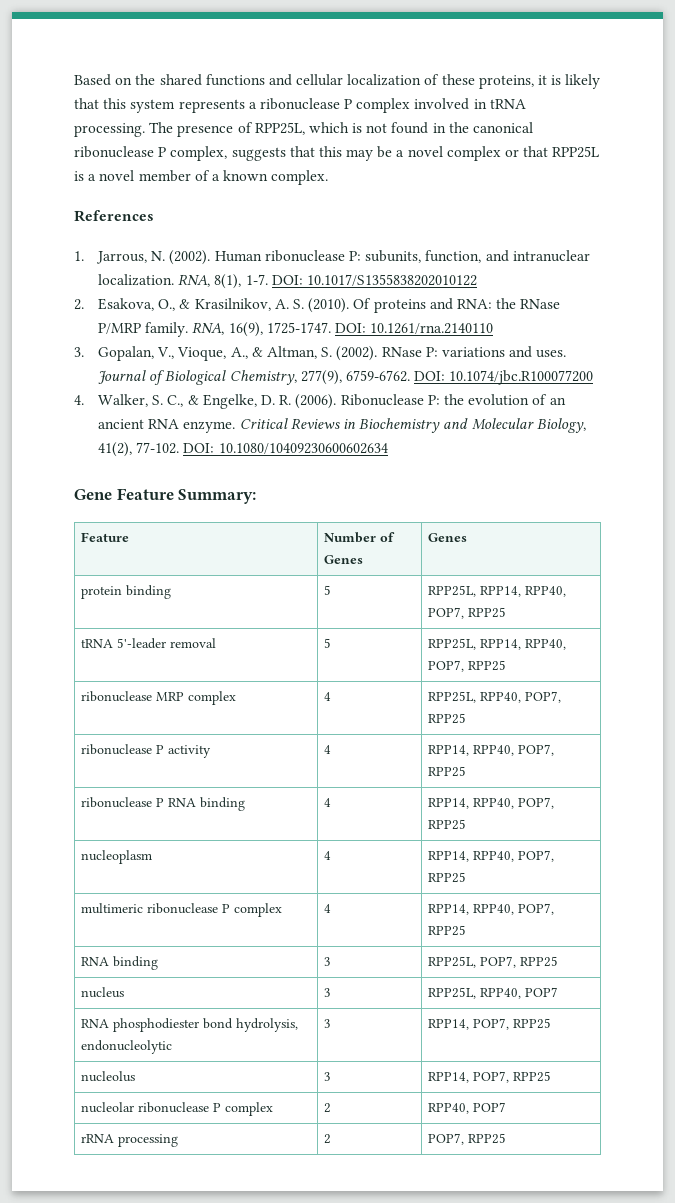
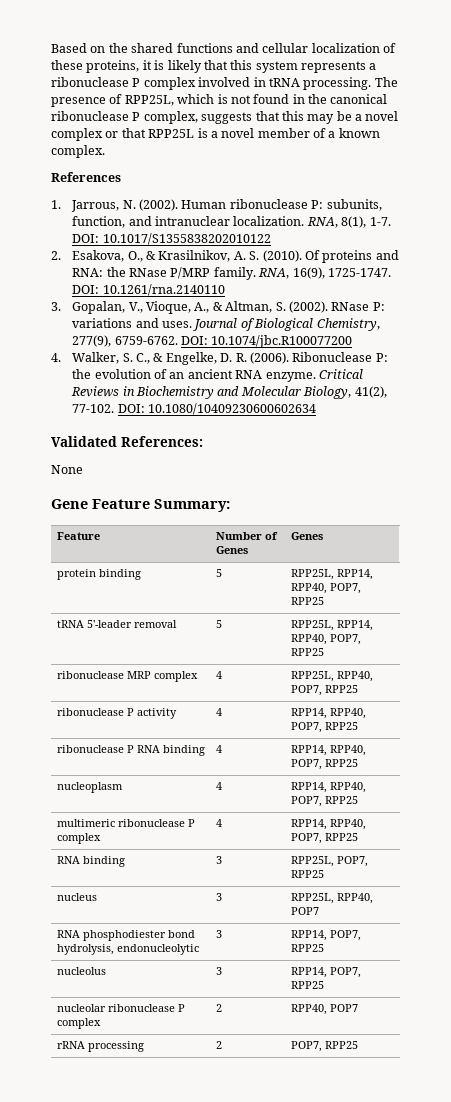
+ Validated References:
+ None

